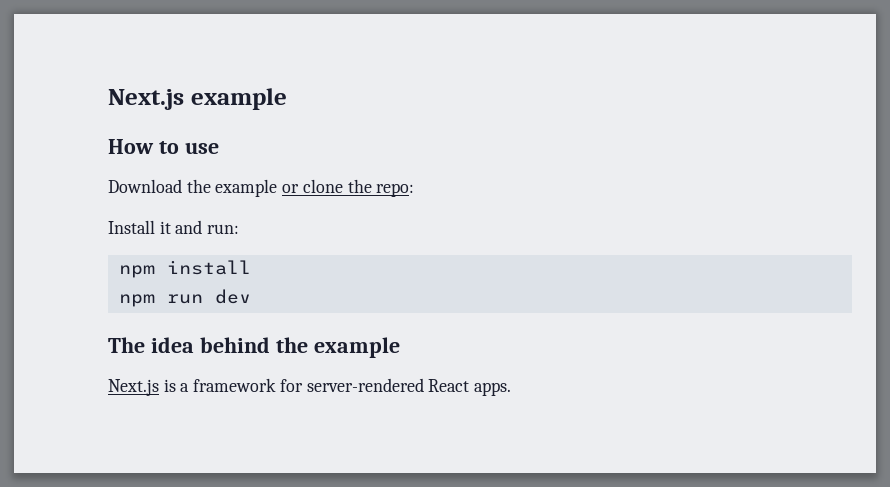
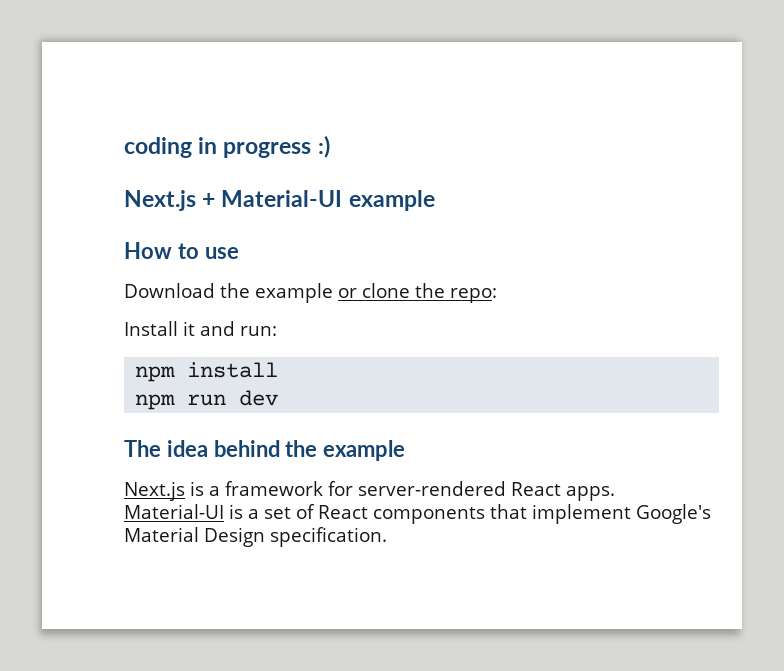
- Next.js example
+ coding in progress :)
+ Next.js + Material-UI example
+ Material-UI is a set of React components that implement Google's Material Design specification.

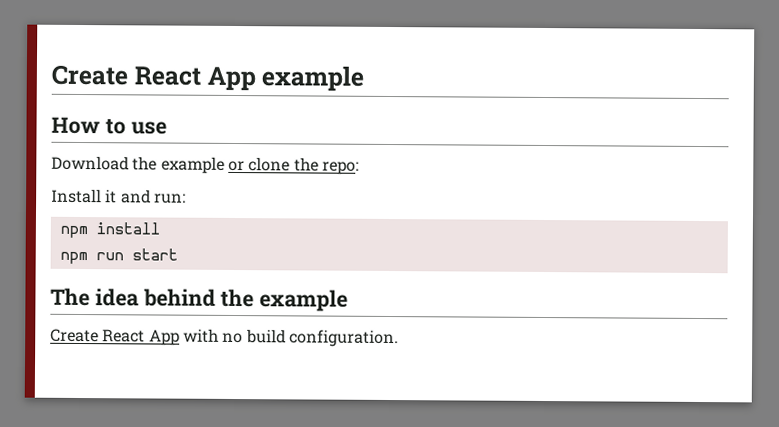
- coding in progress :)
- Next.js + Material-UI example
+ Create React App example
- npm run dev
+ npm run start
- Next.js is a framework for server-rendered React apps. Material-UI is a set of React components that implement Google's Material Design specification.
+ Create React App with no build configuration.

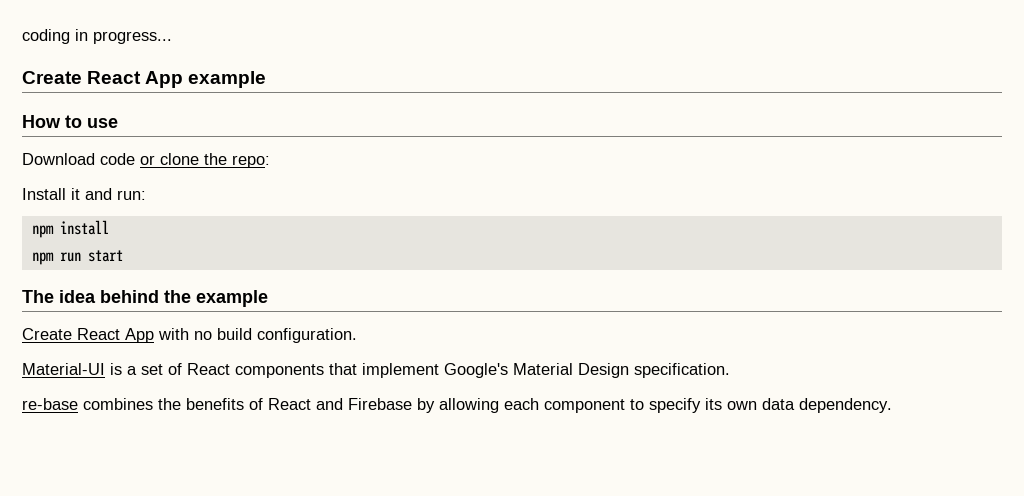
+ coding in progress...
- Download the example or clone the repo:
+ Download code or clone the repo:
+ Material-UI is a set of React components that implement Google's Material Design specification.
+ re-base combines the benefits of React and Firebase by allowing each component to specify its own data dependency.

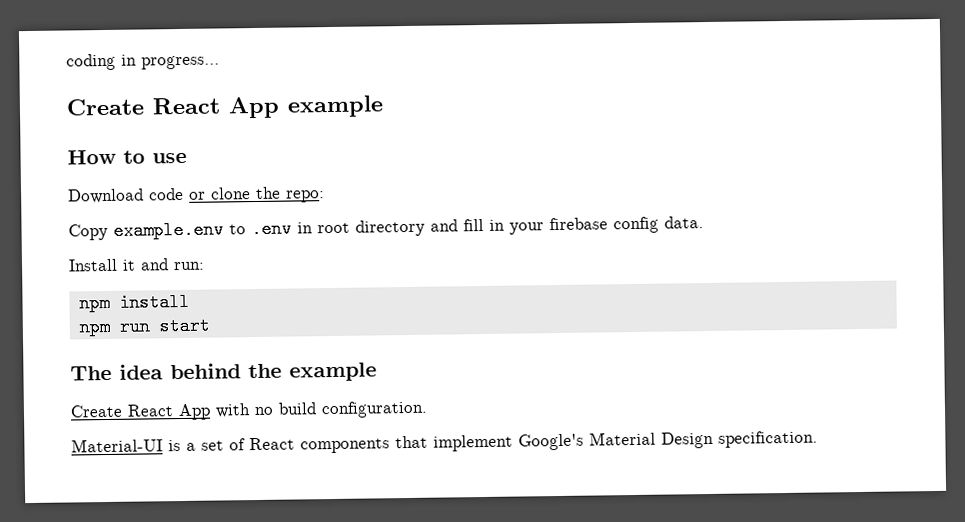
+ Copy example.env to .env in root directory and fill in your firebase config data.
- re-base combines the benefits of React and Firebase by allowing each component to specify its own data dependency.

